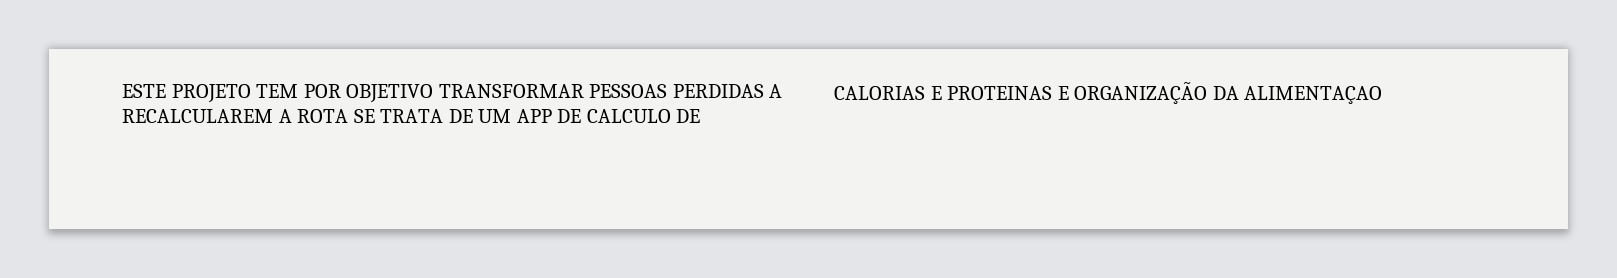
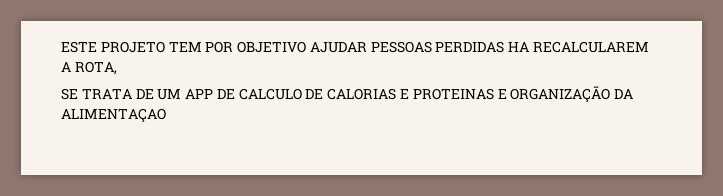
- ESTE PROJETO TEM POR OBJETIVO TRANSFORMAR PESSOAS PERDIDAS A RECALCULAREM A ROTA SE TRATA DE UM APP DE CALCULO DE CALORIAS E PROTEINAS E ORGANIZAÇÃO DA ALIMENTAÇAO
+ ESTE PROJETO TEM POR OBJETIVO AJUDAR PESSOAS PERDIDAS HA RECALCULAREM A ROTA,
+ SE TRATA DE UM APP DE CALCULO DE CALORIAS E PROTEINAS E ORGANIZAÇÃO DA ALIMENTAÇAO

